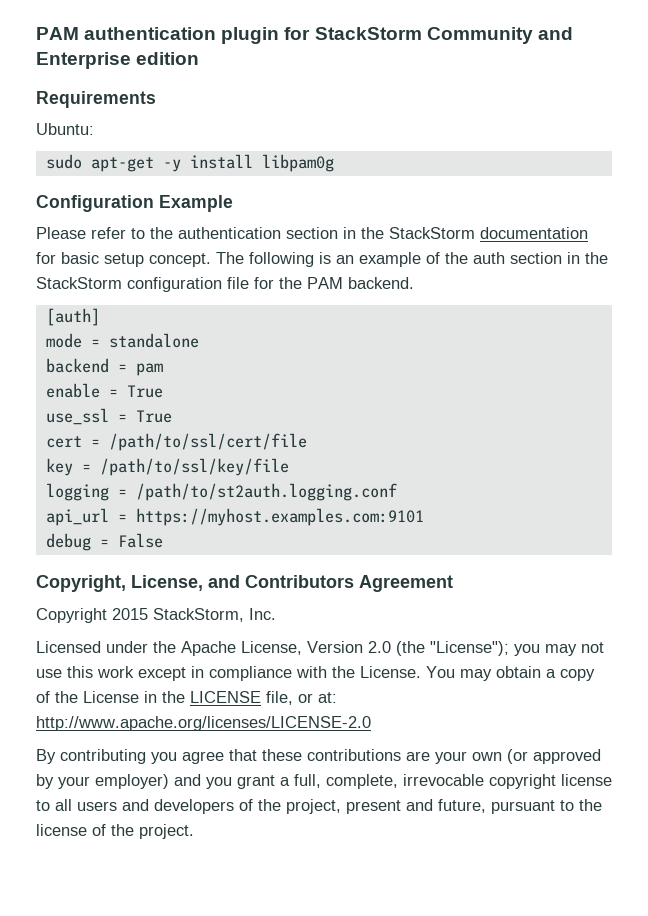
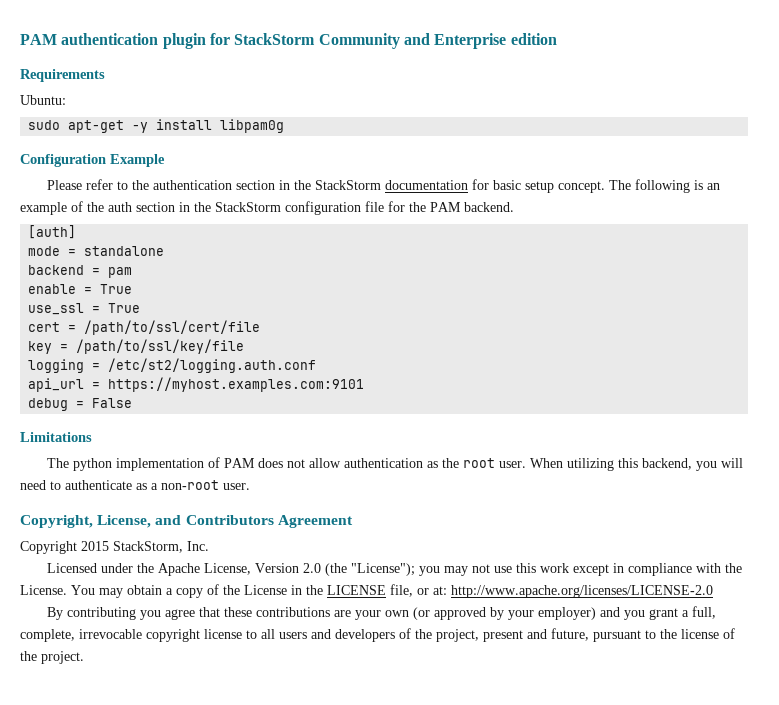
- logging = /path/to/st2auth.logging.conf
+ logging = /etc/st2/logging.auth.conf
+ Limitations
+ The python implementation of PAM does not allow authentication as the root user. When utilizing this backend, you will need to authenticate as a non-root user.

